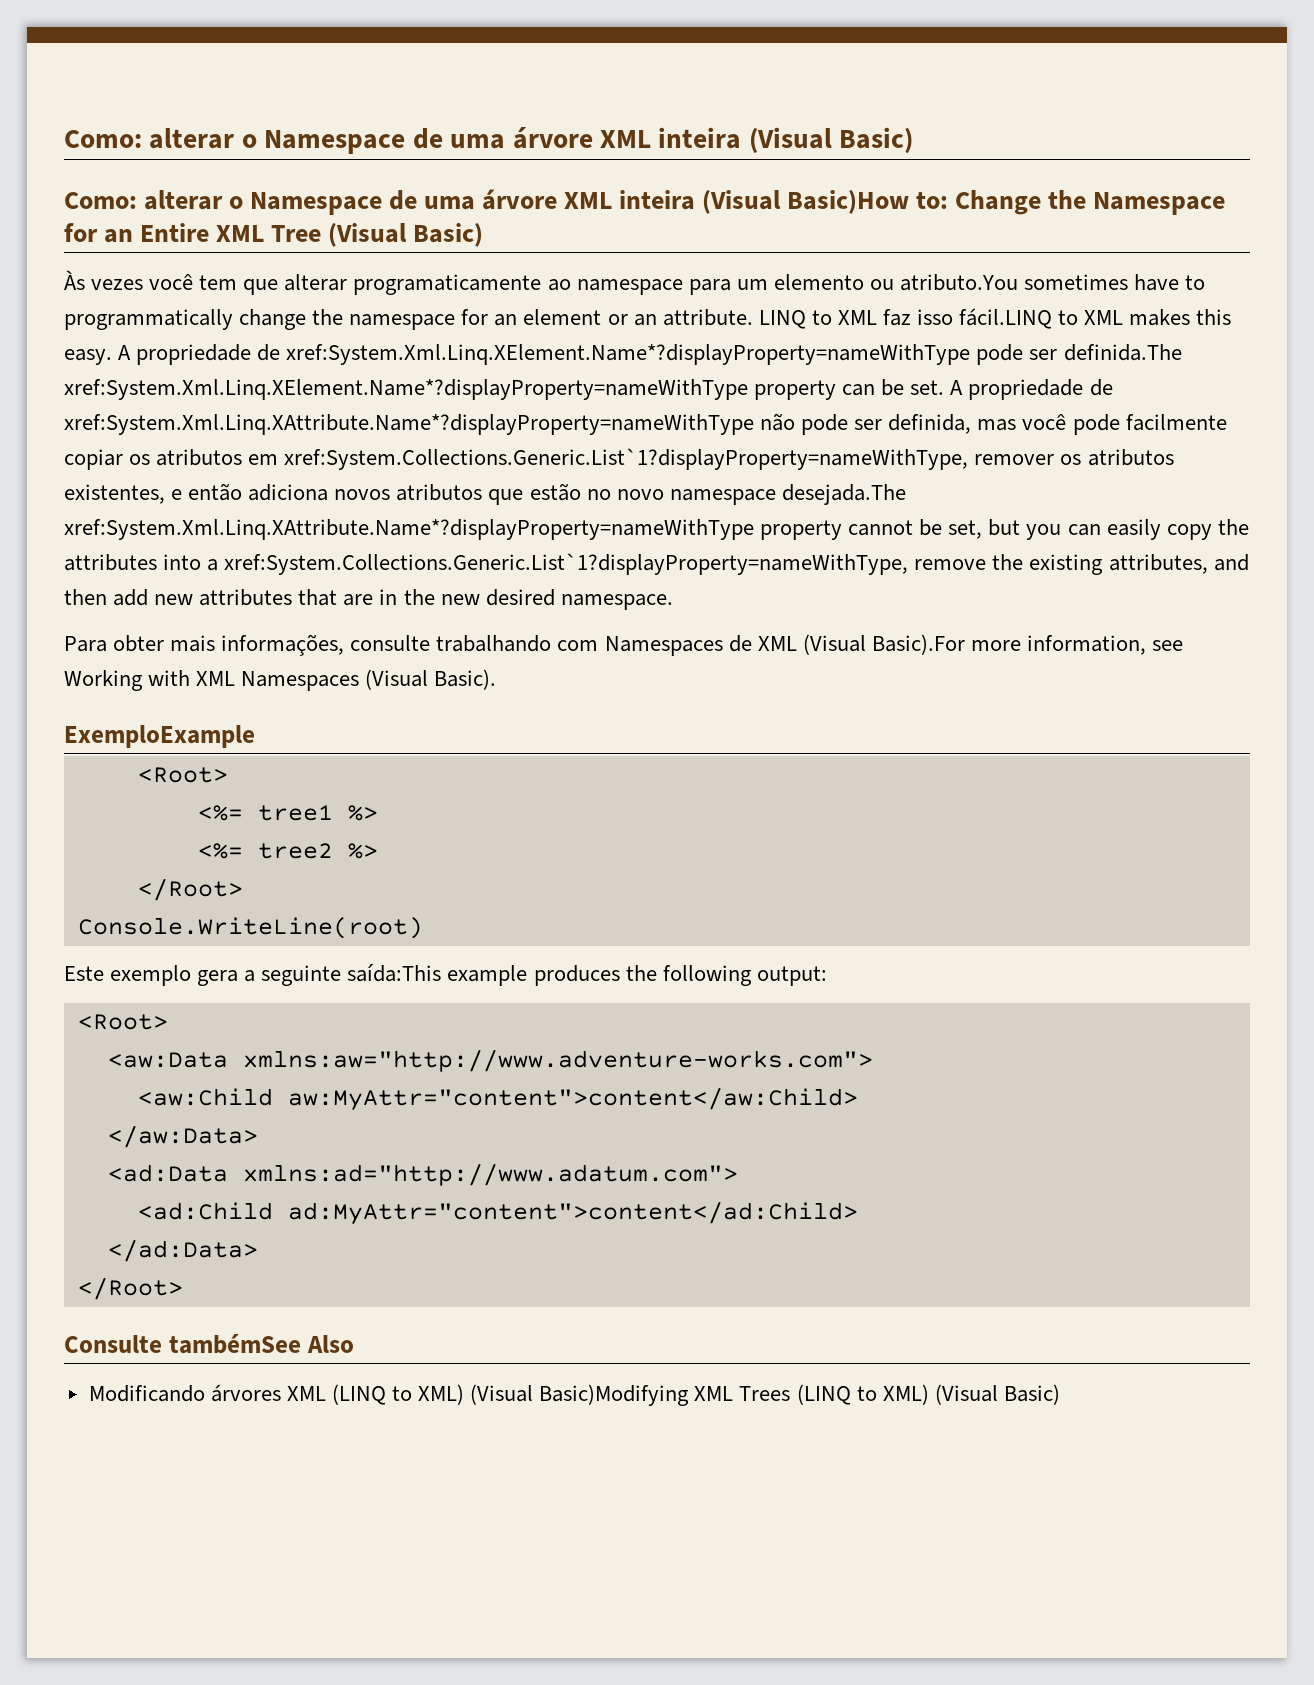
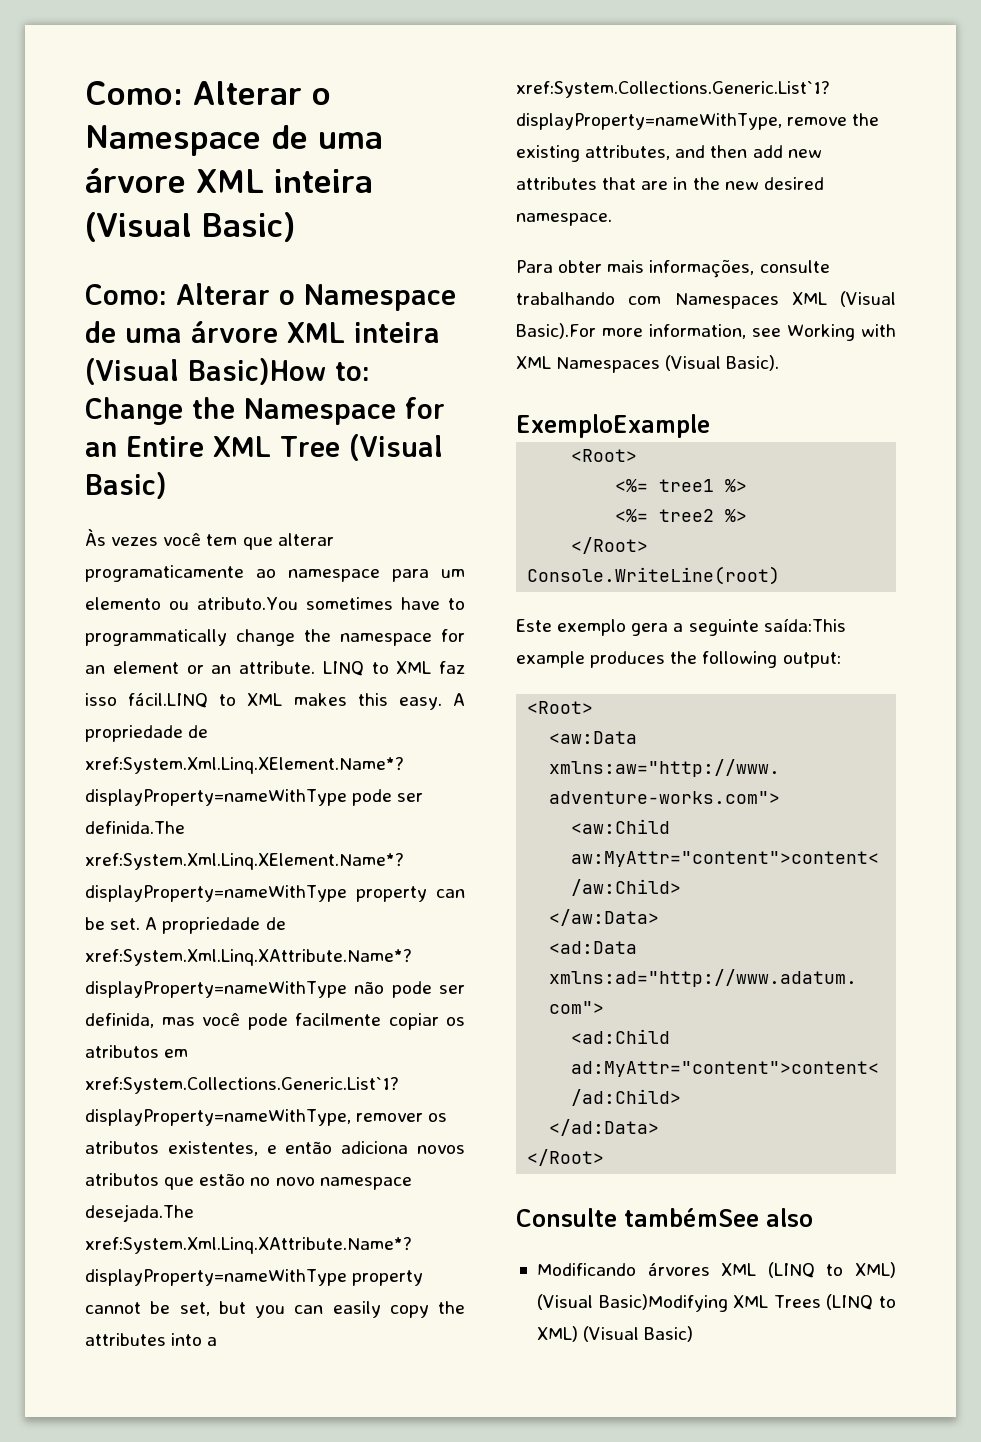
- Como: alterar o Namespace de uma árvore XML inteira (Visual Basic)
+ Como: Alterar o Namespace de uma árvore XML inteira (Visual Basic)
- Como: alterar o Namespace de uma árvore XML inteira (Visual Basic)How to: Change the Namespace for an Entire XML Tree (Visual Basic)
+ Como: Alterar o Namespace de uma árvore XML inteira (Visual Basic)How to: Change the Namespace for an Entire XML Tree (Visual Basic)
- Para obter mais informações, consulte trabalhando com Namespaces de XML (Visual Basic).For more information, see Working with XML Namespaces (Visual Basic).
+ Para obter mais informações, consulte trabalhando com Namespaces XML (Visual Basic).For more information, see Working with XML Namespaces (Visual Basic).
- Consulte tambémSee Also
+ Consulte tambémSee also

